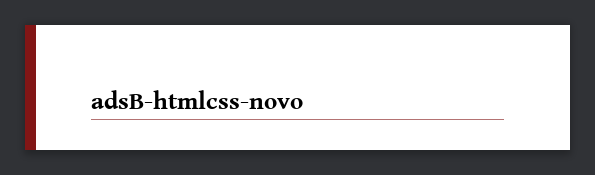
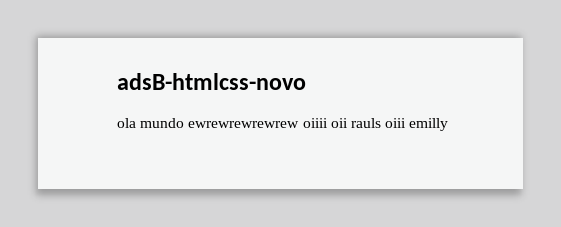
+ ola mundo ewrewrewrewrew oiiii oii rauls oiii emilly

